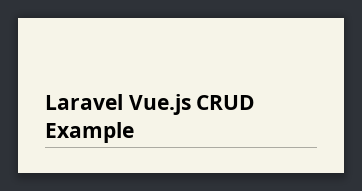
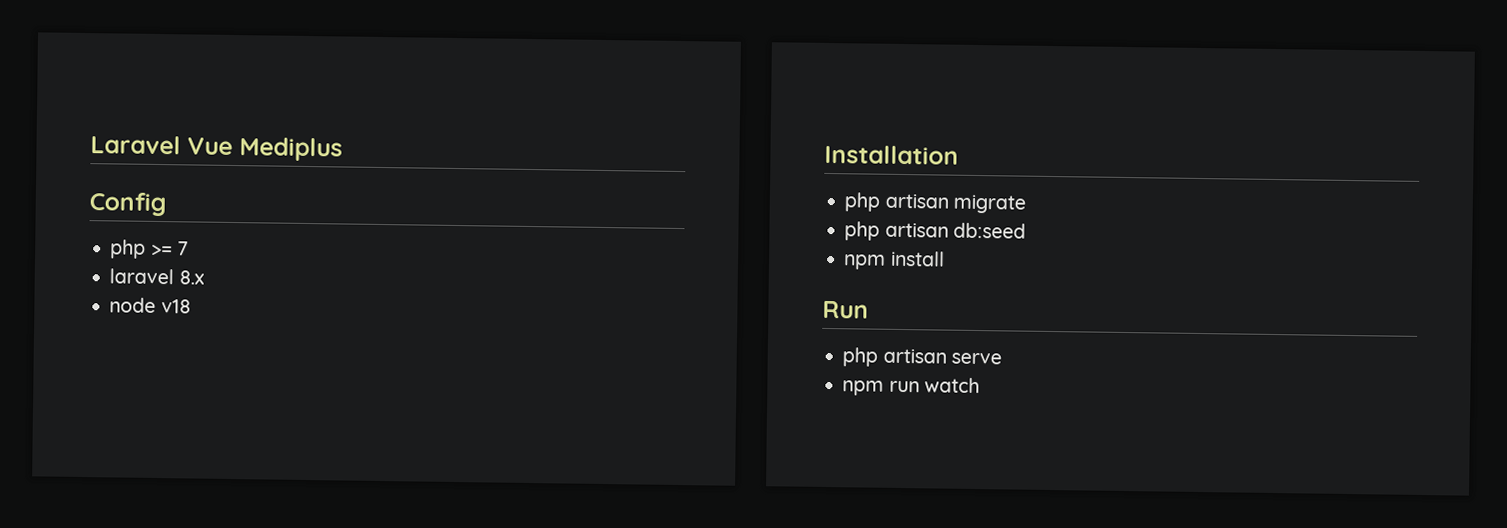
- Laravel Vue.js CRUD Example
+ Laravel Vue Mediplus
+ Config
+ php >= 7
+ laravel 8.x
+ node v18
+ Installation
+ php artisan migrate
+ php artisan db:seed
+ npm install
+ Run
+ php artisan serve
+ npm run watch

